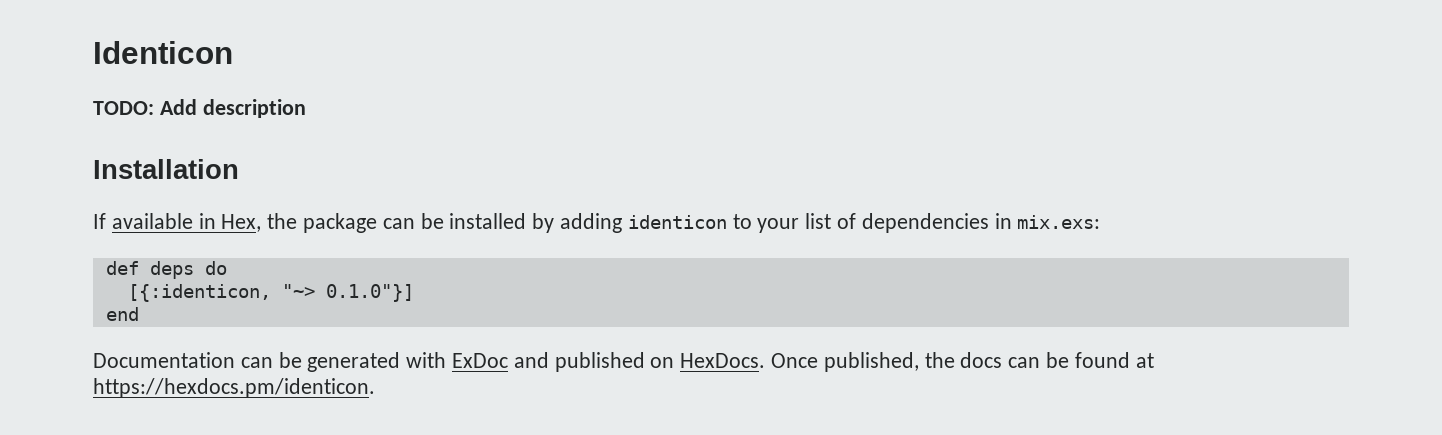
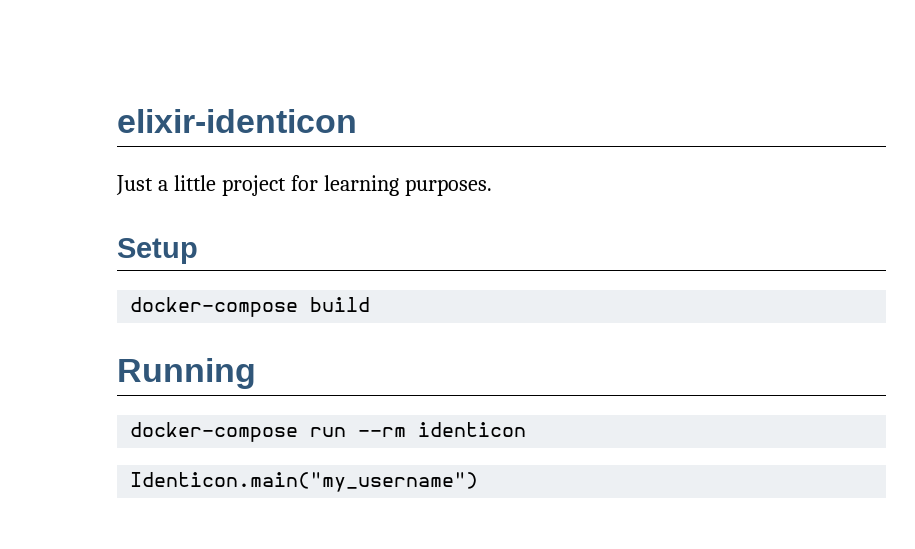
- Identicon
- TODO: Add description
- Installation
- If available in Hex, the package can be installed by adding identicon to your list of dependencies in mix.exs:
- def deps do
- [{:identicon, "~> 0.1.0"}]
- end
- Documentation can be generated with ExDoc and published on HexDocs. Once published, the docs can be found at https://hexdocs.pm/identicon.
+ elixir-identicon
+ Just a little project for learning purposes.
+ Setup
+ docker-compose build
+ Running
+ docker-compose run --rm identicon
+ Identicon.main("my_username")

